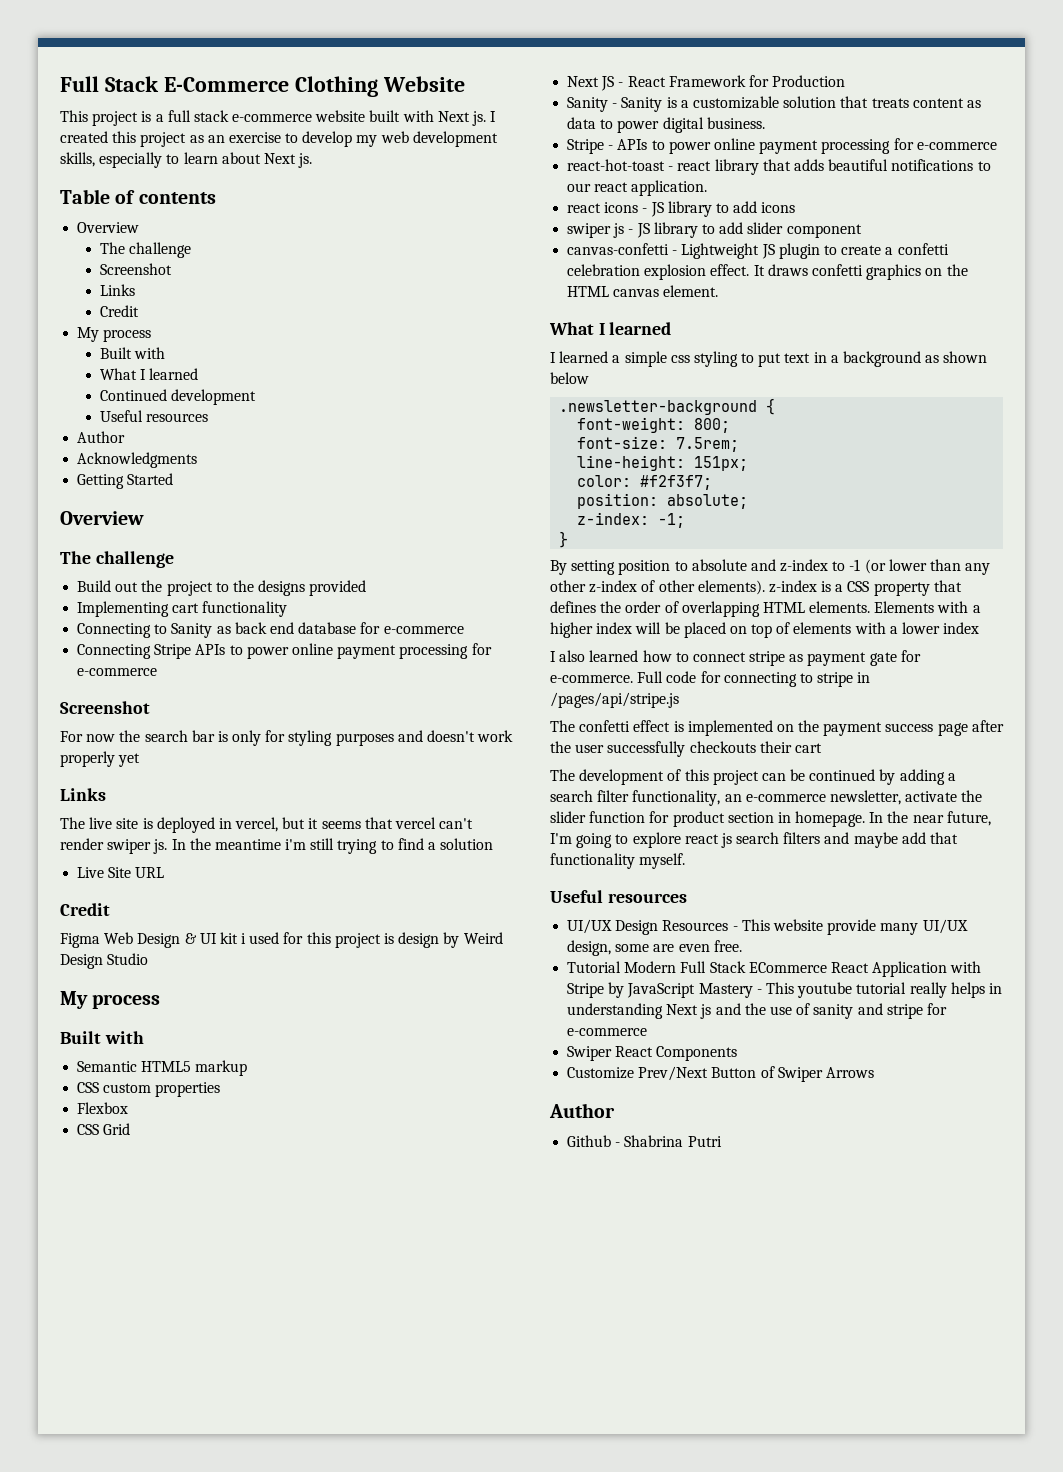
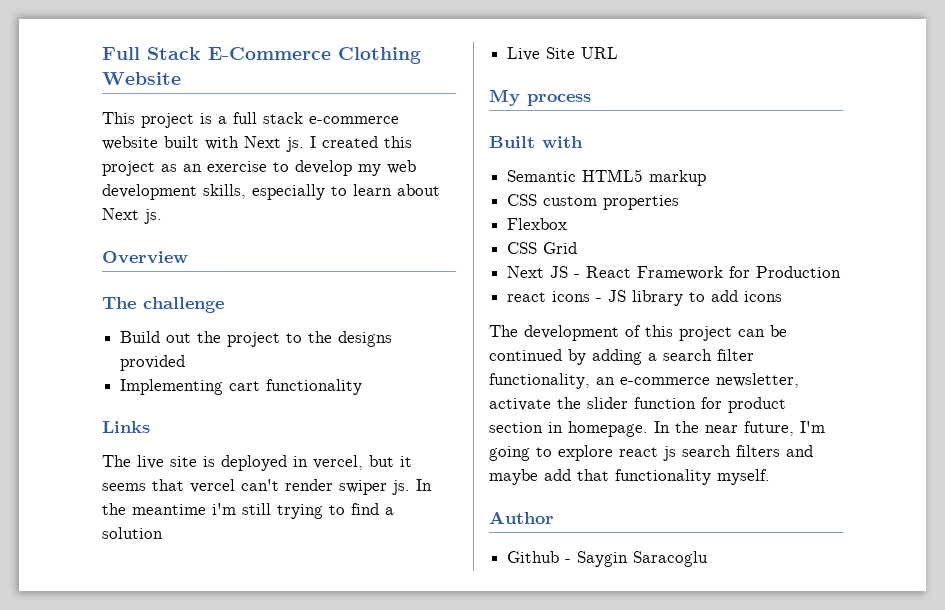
- Table of contents
- Overview
- The challenge
- Screenshot
- Links
- Credit
- My process
- Built with
- What I learned
- Continued development
- Useful resources
- Author
- Acknowledgments
- Getting Started
- Connecting to Sanity as back end database for e-commerce
- Connecting Stripe APIs to power online payment processing for e-commerce
- Screenshot
- For now the search bar is only for styling purposes and doesn't work properly yet
  Live Site URL
- Credit
- Figma Web Design & UI kit i used for this project is design by Weird Design Studio
- Sanity - Sanity is a customizable solution that treats content as data to power digital business.
- Stripe - APIs to power online payment processing for e-commerce
- react-hot-toast - react library that adds beautiful notifications to our react application.
- swiper js - JS library to add slider component
- canvas-confetti - Lightweight JS plugin to create a confetti celebration explosion effect. It draws confetti graphics on the HTML canvas element.
- What I learned
- I learned a simple css styling to put text in a background as shown below
- .newsletter-background {
- font-weight: 800;
- font-size: 7.5rem;
- line-height: 151px;
- color: #f2f3f7;
- position: absolute;
- z-index: -1;
- }
- By setting position to absolute and z-index to -1 (or lower than any other z-index of other elements). z-index is a CSS property that defines the order of overlapping HTML elements. Elements with a higher index will be placed on top of elements with a lower index
- I also learned how to connect stripe as payment gate for e-commerce. Full code for connecting to stripe in /pages/api/stripe.js
- The confetti effect is implemented on the payment success page after the user successfully checkouts their cart
  In the near future, I'm going to explore react js search filters and maybe add that functionality myself.
- Useful resources
- UI/UX Design Resources - This website provide many UI/UX design, some are even free.
- Tutorial Modern Full Stack ECommerce React Application with Stripe by JavaScript Mastery - This youtube tutorial really helps in understanding Next js and the use of sanity and stripe for e-commerce
- Swiper React Components
- Customize Prev/Next Button of Swiper Arrows
- Github - Shabrina Putri
+ Github - Saygin Saracoglu

